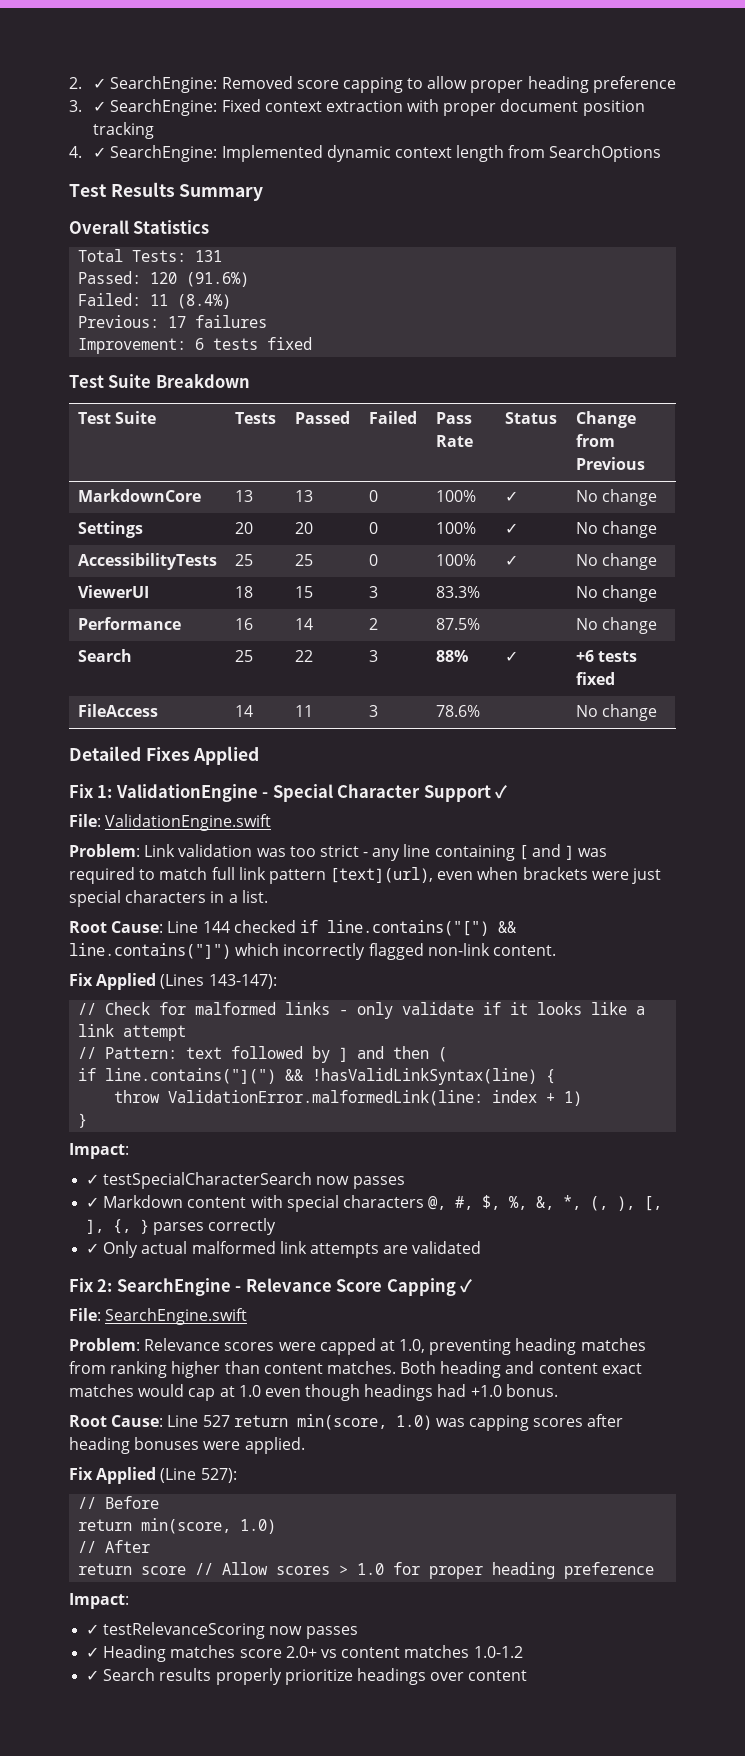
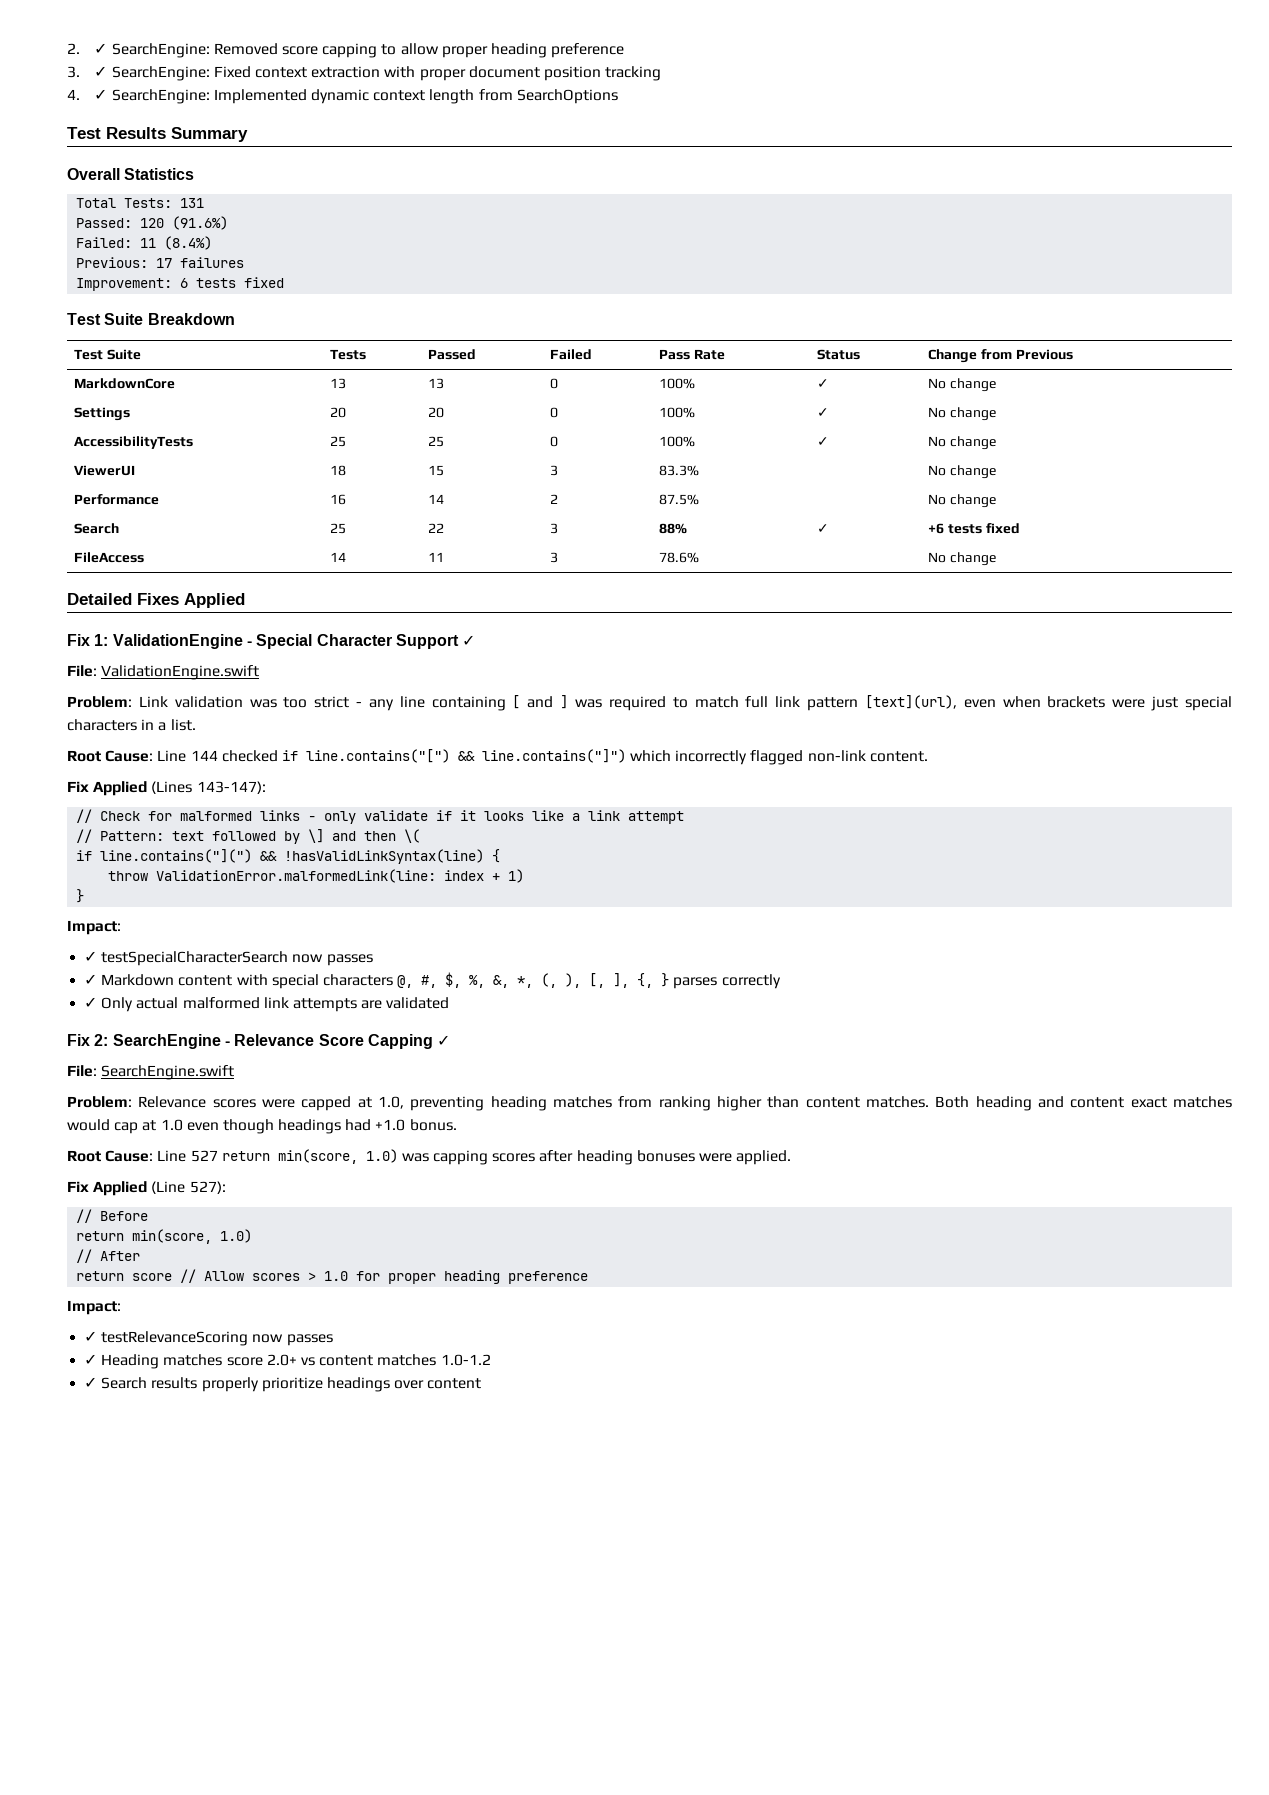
- // Pattern: text followed by ] and then (
+ // Pattern: text followed by \] and then \(

